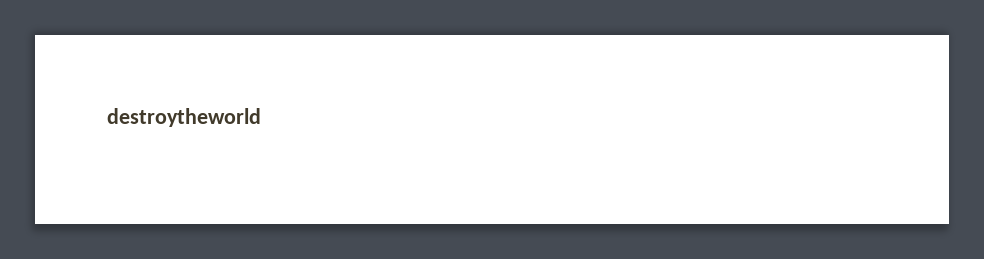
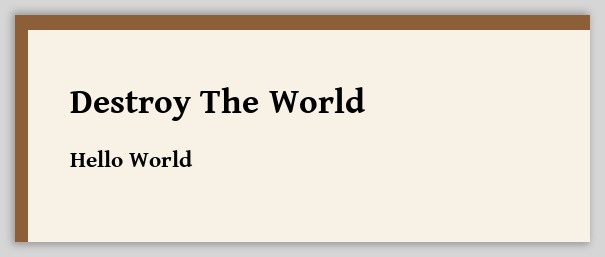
- destroytheworld
+ Destroy The World
+ Hello World

